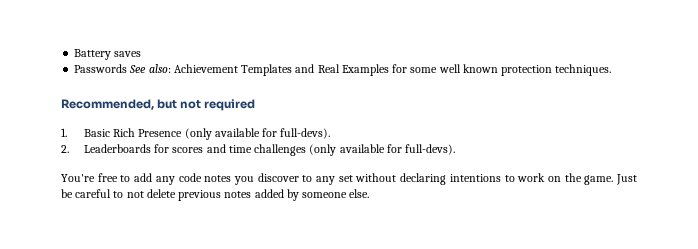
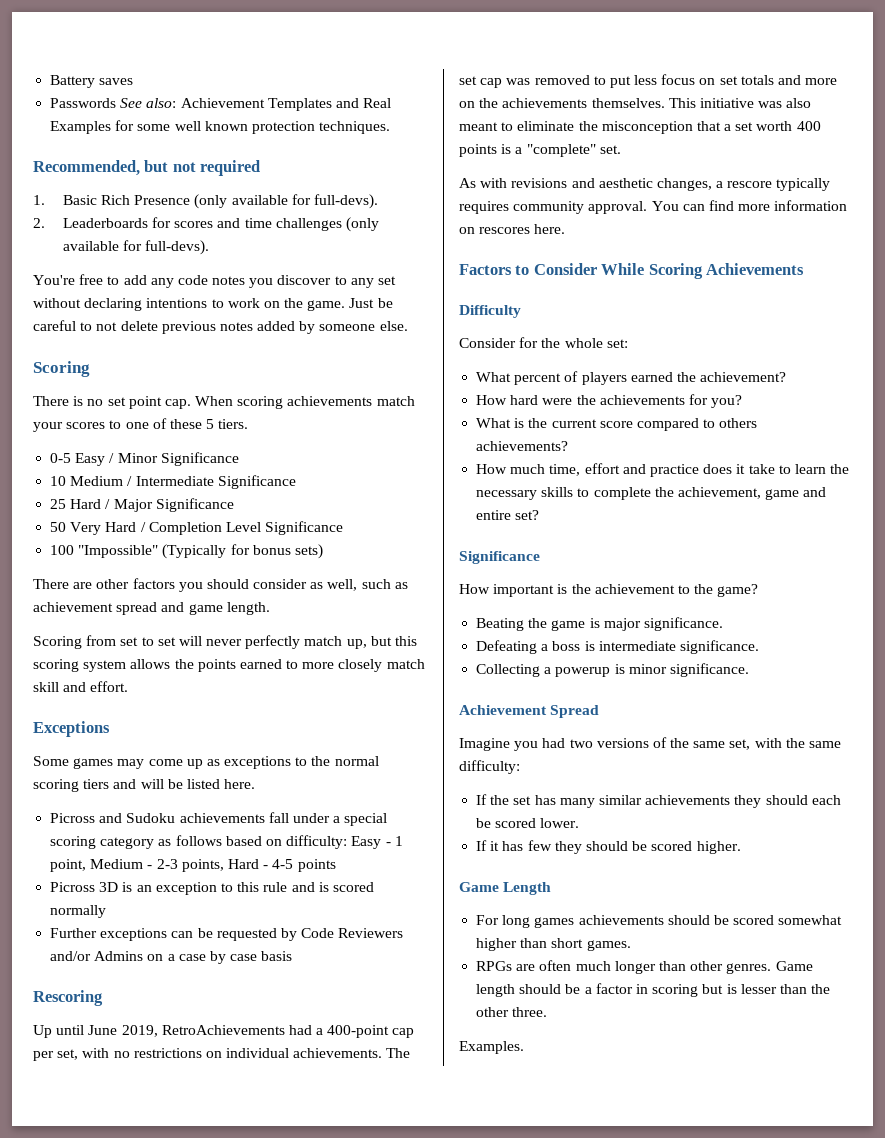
  Just be careful to not delete previous notes added by someone else.
+ Scoring
+ There is no set point cap. When scoring achievements match your scores to one of these 5 tiers.
+ 0-5 Easy / Minor Significance
+ 10 Medium / Intermediate Significance
+ 25 Hard / Major Significance
+ 50 Very Hard / Completion Level Significance
+ 100 "Impossible" (Typically for bonus sets)
+ There are other factors you should consider as well, such as achievement spread and game length.
+ Scoring from set to set will never perfectly match up, but this scoring system allows the points earned to more closely match skill and effort.
+ Exceptions
+ Some games may come up as exceptions to the normal scoring tiers and will be listed here.
+ Picross and Sudoku achievements fall under a special scoring category as follows based on difficulty: Easy - 1 point, Medium - 2-3 points, Hard - 4-5 points
+ Picross 3D is an exception to this rule and is scored normally
+ Further exceptions can be requested by Code Reviewers and/or Admins on a case by case basis
+ Rescoring
+ Up until June 2019, RetroAchievements had a 400-point cap per set, with no restrictions on individual achievements. The set cap was removed to put less focus on set totals and more on the achievements themselves. This initiative was also meant to eliminate the misconception that a set worth 400 points is a "complete" set.
+ As with revisions and aesthetic changes, a rescore typically requires community approval. You can find more information on rescores here.
+ Factors to Consider While Scoring Achievements
+ Difficulty
+ Consider for the whole set:
+ What percent of players earned the achievement?
+ How hard were the achievements for you?
+ What is the current score compared to others achievements?
+ How much time, effort and practice does it take to learn the necessary skills to complete the achievement, game and entire set?
+ Significance
+ How important is the achievement to the game?
+ Beating the game is major significance.
+ Defeating a boss is intermediate significance.
+ Collecting a powerup is minor significance.
+ Achievement Spread
+ Imagine you had two versions of the same set, with the same difficulty:
+ If the set has many similar achievements they should each be scored lower.
+ If it has few they should be scored higher.
+ Game Length
+ For long games achievements should be scored somewhat higher than short games.
+ RPGs are often much longer than other genres. Game length should be a factor in scoring but is lesser than the other three.
+ Examples.

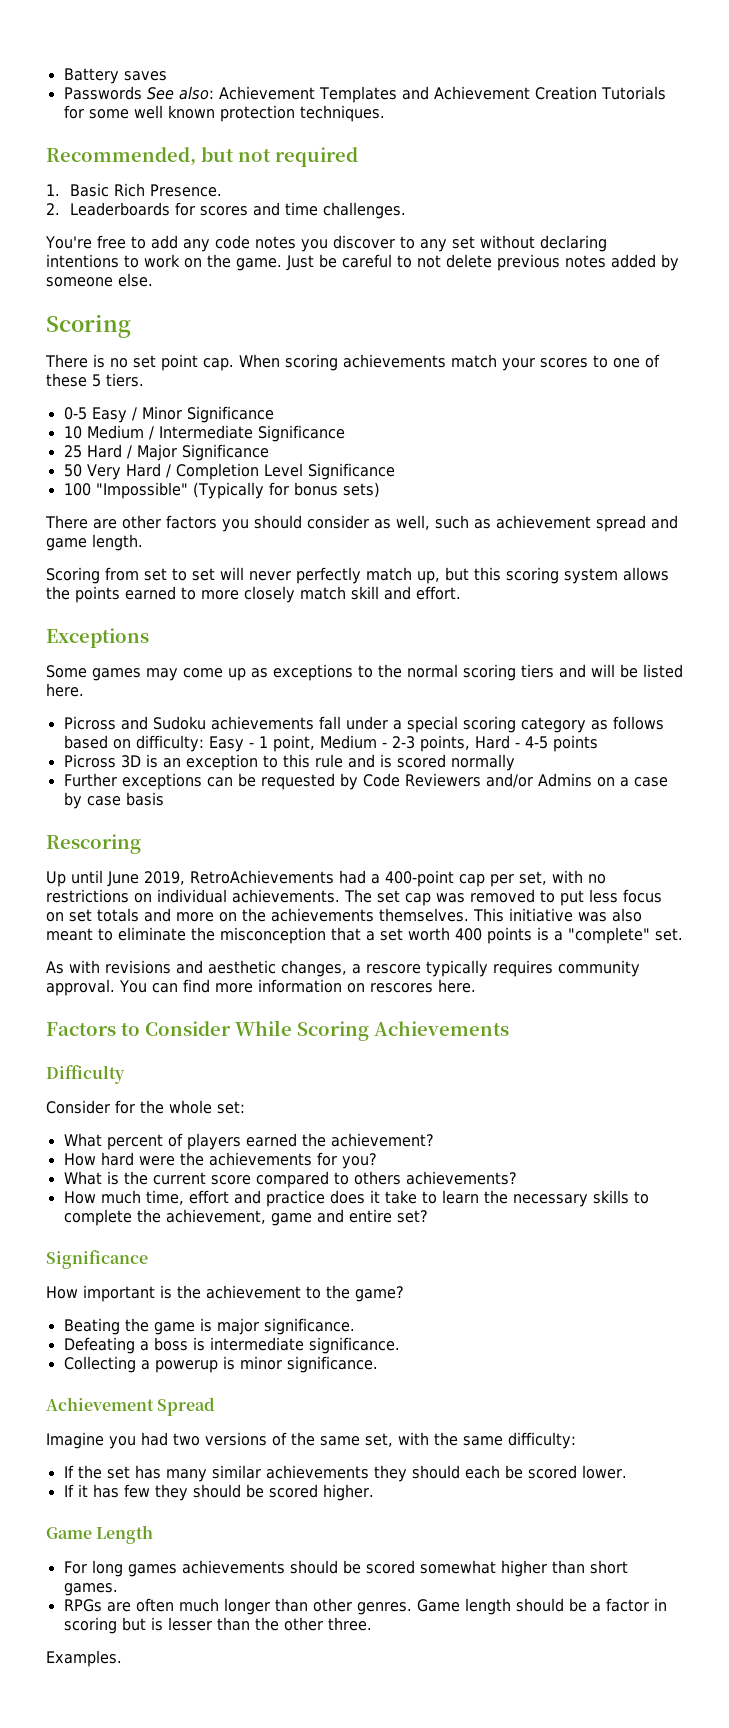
- Passwords See also: Achievement Templates and Real Examples for some well known protection techniques.
+ Passwords See also: Achievement Templates and Achievement Creation Tutorials for some well known protection techniques.
- 1. Basic Rich Presence (only available for full-devs).
+ 1. Basic Rich Presence.
- 2. Leaderboards for scores and time challenges (only available for full-devs).
+ 2. Leaderboards for scores and time challenges.

